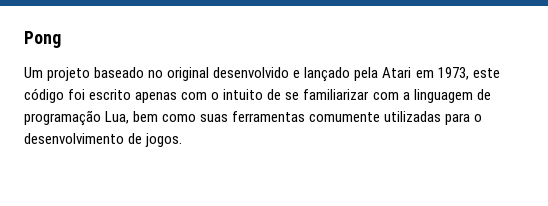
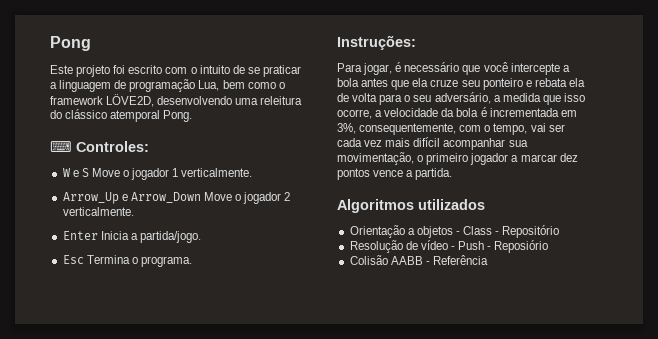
- Um projeto baseado no original desenvolvido e lançado pela Atari em 1973, este código foi escrito apenas com o intuito de se familiarizar com a linguagem de programação Lua, bem como suas ferramentas comumente utilizadas para o desenvolvimento de jogos.
+ Este projeto foi escrito com o intuito de se praticar a linguagem de programação Lua, bem como o framework LÖVE2D, desenvolvendo uma releitura do clássico atemporal Pong.
+ ⌨ Controles:
+ W e S Move o jogador 1 verticalmente.
+ Arrow_Up e Arrow_Down Move o jogador 2 verticalmente.
+ Enter Inicia a partida/jogo.
+ Esc Termina o programa.
+ Instruções:
+ Para jogar, é necessário que você intercepte a bola antes que ela cruze seu ponteiro e rebata ela de volta para o seu adversário, a medida que isso ocorre, a velocidade da bola é incrementada em 3%, consequentemente, com o tempo, vai ser cada vez mais difícil acompanhar sua movimentação, o primeiro jogador a marcar dez pontos vence a partida.
+ Algoritmos utilizados
+ Orientação a objetos - Class - Repositório
+ Resolução de vídeo - Push - Reposiório
+ Colisão AABB - Referência

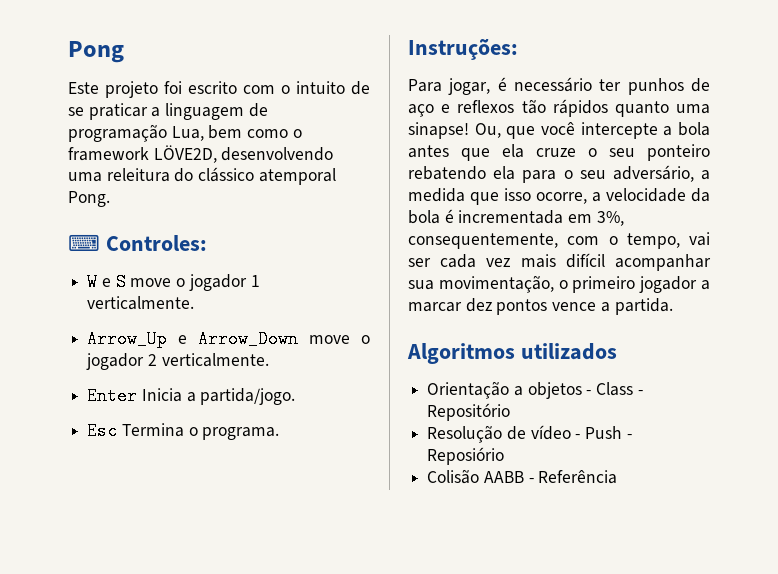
- W e S Move o jogador 1 verticalmente.
+ W e S move o jogador 1 verticalmente.
- Arrow_Up e Arrow_Down Move o jogador 2 verticalmente.
+ Arrow_Up e Arrow_Down move o jogador 2 verticalmente.
- Para jogar, é necessário que você intercepte a bola antes que ela cruze seu ponteiro e rebata ela de volta para o seu adversário, a medida que isso ocorre, a velocidade da bola é incrementada em 3%, consequentemente, com o tempo, vai ser cada vez mais difícil acompanhar sua movimentação, o primeiro jogador a marcar dez pontos vence a partida.
+ Para jogar, é necessário ter punhos de aço e reflexos tão rápidos quanto uma sinapse! Ou, que você intercepte a bola antes que ela cruze o seu ponteiro rebatendo ela para o seu adversário, a medida que isso ocorre, a velocidade da bola é incrementada em 3%, consequentemente, com o tempo, vai ser cada vez mais difícil acompanhar sua movimentação, o primeiro jogador a marcar dez pontos vence a partida.

